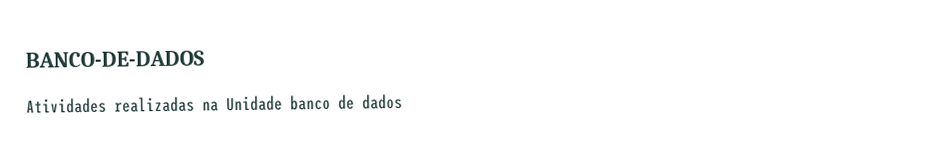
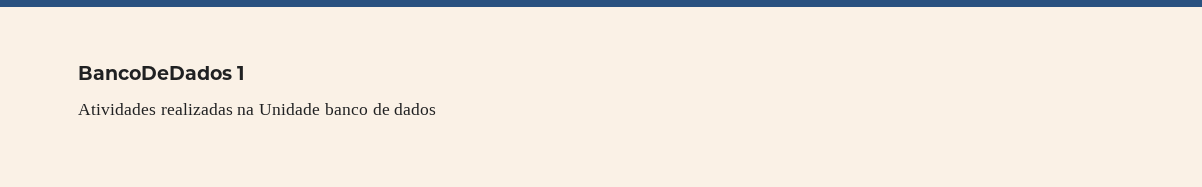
- BANCO-DE-DADOS
+ BancoDeDados 1

